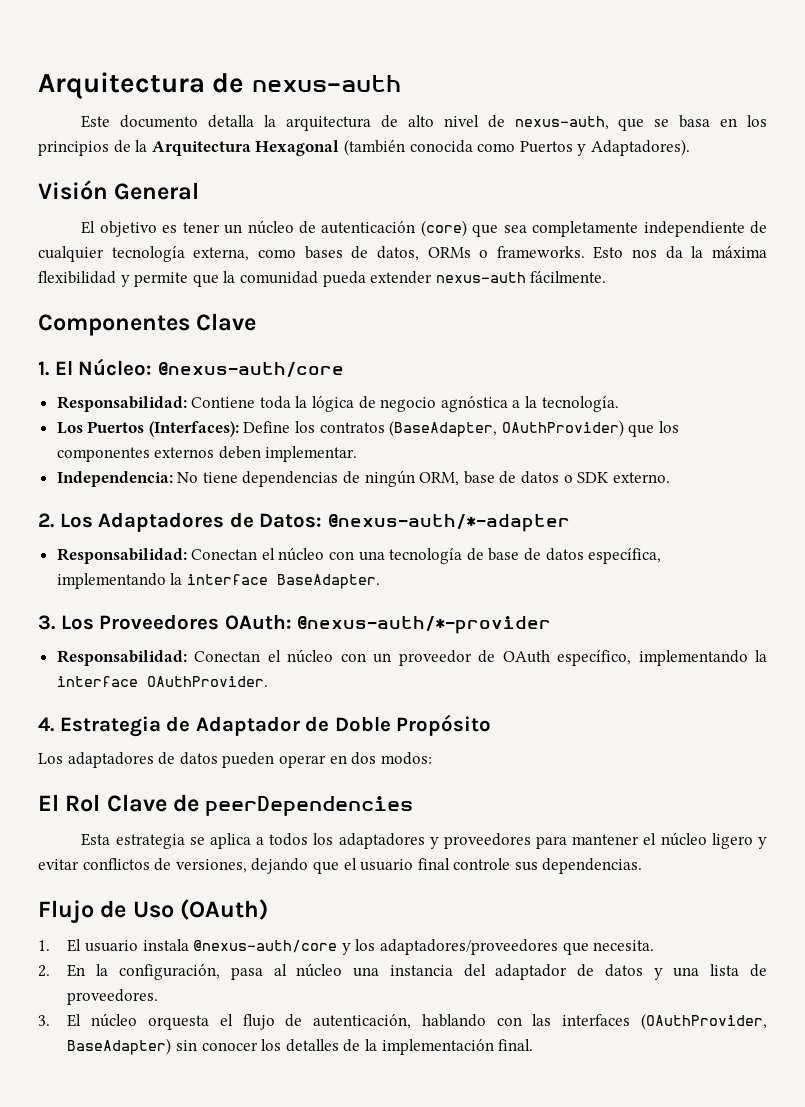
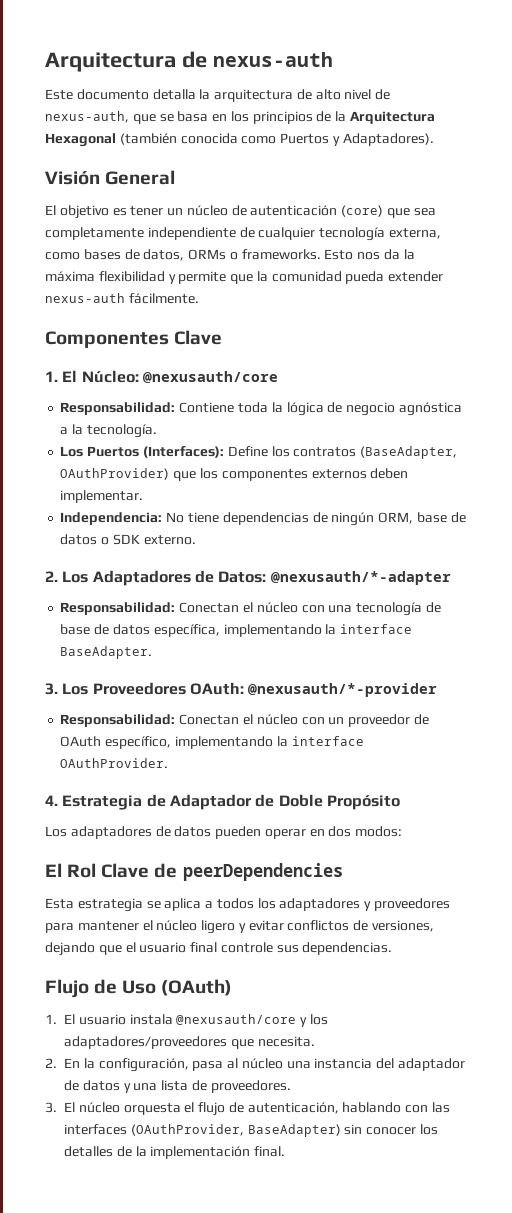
- 1. El Núcleo: @nexus-auth/core
+ 1. El Núcleo: @nexusauth/core
- 2. Los Adaptadores de Datos: @nexus-auth/*-adapter
+ 2. Los Adaptadores de Datos: @nexusauth/*-adapter
- 3. Los Proveedores OAuth: @nexus-auth/*-provider
+ 3. Los Proveedores OAuth: @nexusauth/*-provider
- 1. El usuario instala @nexus-auth/core y los adaptadores/proveedores que necesita.
+ 1. El usuario instala @nexusauth/core y los adaptadores/proveedores que necesita.

